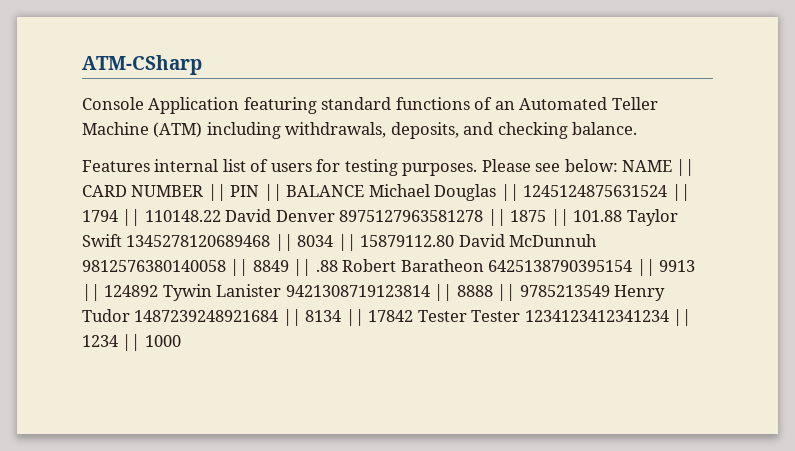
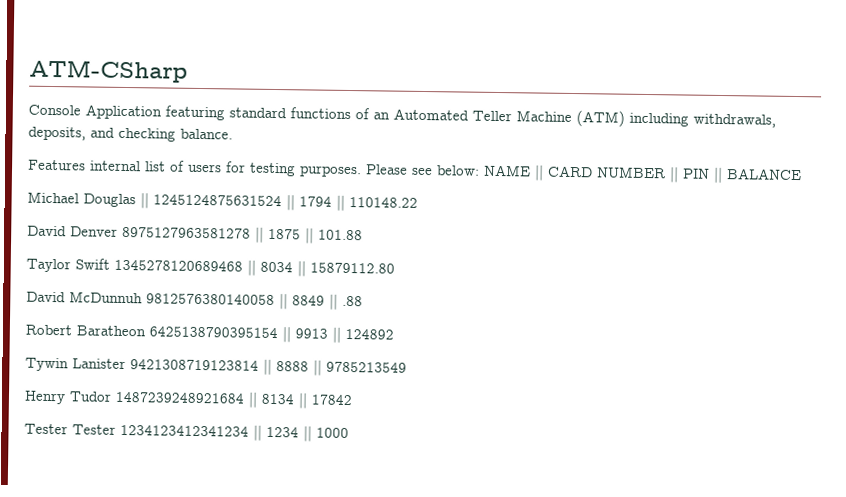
- NAME || CARD NUMBER || PIN || BALANCE Michael Douglas || 1245124875631524 || 1794 || 110148.22 David Denver 8975127963581278 || 1875 || 101.88 Taylor Swift 1345278120689468 || 8034 || 15879112.80 David McDunnuh 9812576380140058 || 8849 || .88 Robert Baratheon 6425138790395154 || 9913 || 124892 Tywin Lanister 9421308719123814 || 8888 || 9785213549 Henry Tudor 1487239248921684 || 8134 || 17842 Tester Tester 1234123412341234 || 1234 || 1000
+ NAME || CARD NUMBER || PIN || BALANCE
+ Michael Douglas || 1245124875631524 || 1794 || 110148.22
+ David Denver 8975127963581278 || 1875 || 101.88
+ Taylor Swift 1345278120689468 || 8034 || 15879112.80
+ David McDunnuh 9812576380140058 || 8849 || .88
+ Robert Baratheon 6425138790395154 || 9913 || 124892
+ Tywin Lanister 9421308719123814 || 8888 || 9785213549
+ Henry Tudor 1487239248921684 || 8134 || 17842
+ Tester Tester 1234123412341234 || 1234 || 1000

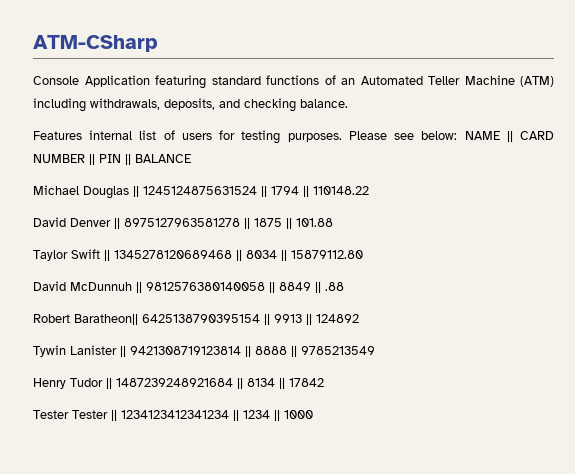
- David Denver 8975127963581278 || 1875 || 101.88
+ David Denver || 8975127963581278 || 1875 || 101.88
- Taylor Swift 1345278120689468 || 8034 || 15879112.80
+ Taylor Swift || 1345278120689468 || 8034 || 15879112.80
- David McDunnuh 9812576380140058 || 8849 || .88
+ David McDunnuh || 9812576380140058 || 8849 || .88
- Robert Baratheon 6425138790395154 || 9913 || 124892
+ Robert Baratheon|| 6425138790395154 || 9913 || 124892
- Tywin Lanister 9421308719123814 || 8888 || 9785213549
+ Tywin Lanister || 9421308719123814 || 8888 || 9785213549
- Henry Tudor 1487239248921684 || 8134 || 17842
+ Henry Tudor || 1487239248921684 || 8134 || 17842
- Tester Tester 1234123412341234 || 1234 || 1000
+ Tester Tester || 1234123412341234 || 1234 || 1000

